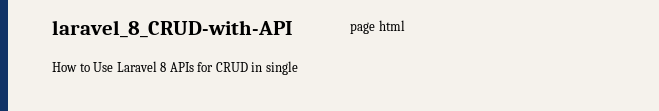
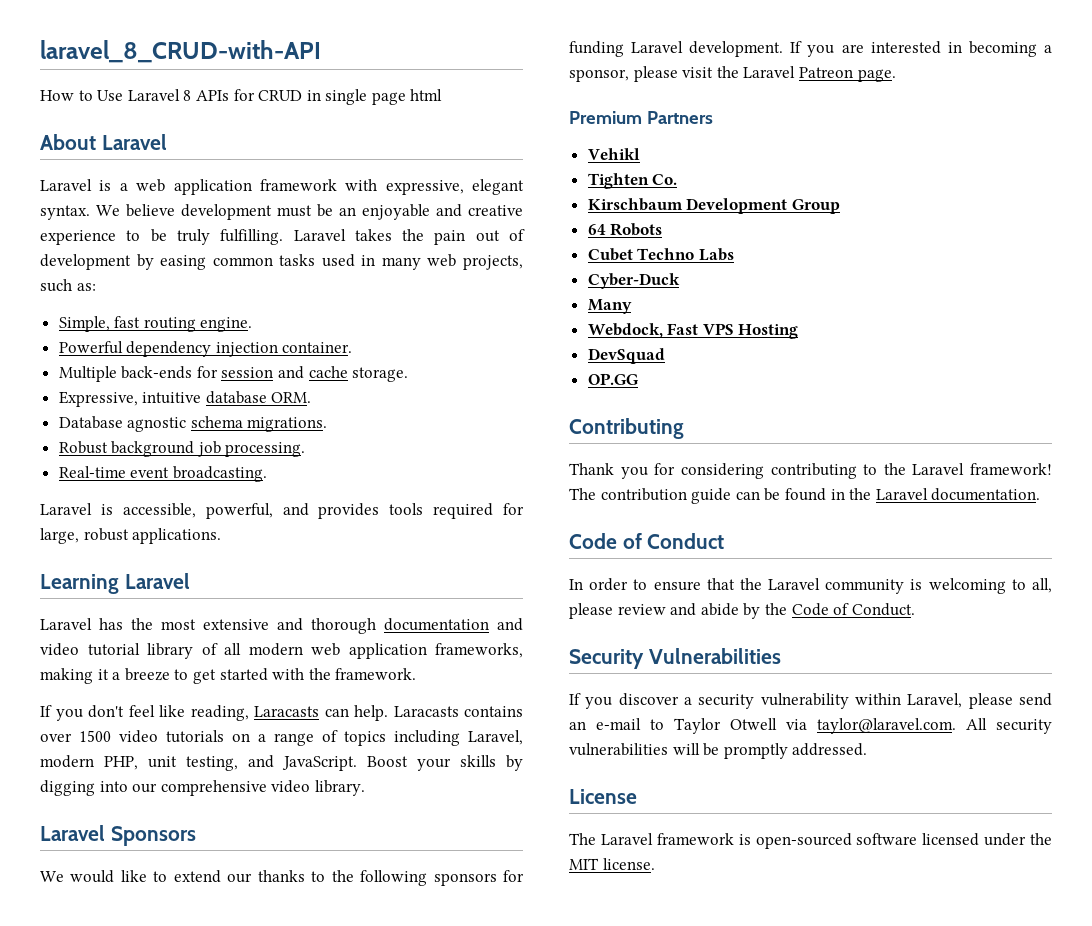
+ About Laravel
+ Laravel is a web application framework with expressive, elegant syntax. We believe development must be an enjoyable and creative experience to be truly fulfilling. Laravel takes the pain out of development by easing common tasks used in many web projects, such as:
+ Simple, fast routing engine.
+ Powerful dependency injection container.
+ Multiple back-ends for session and cache storage.
+ Expressive, intuitive database ORM.
+ Database agnostic schema migrations.
+ Robust background job processing.
+ Real-time event broadcasting.
+ Laravel is accessible, powerful, and provides tools required for large, robust applications.
+ Learning Laravel
+ Laravel has the most extensive and thorough documentation and video tutorial library of all modern web application frameworks, making it a breeze to get started with the framework.
+ If you don't feel like reading, Laracasts can help. Laracasts contains over 1500 video tutorials on a range of topics including Laravel, modern PHP, unit testing, and JavaScript. Boost your skills by digging into our comprehensive video library.
+ Laravel Sponsors
+ We would like to extend our thanks to the following sponsors for funding Laravel development. If you are interested in becoming a sponsor, please visit the Laravel Patreon page.
+ Premium Partners
+ Vehikl
+ Tighten Co.
+ Kirschbaum Development Group
+ 64 Robots
+ Cubet Techno Labs
+ Cyber-Duck
+ Many
+ Webdock, Fast VPS Hosting
+ DevSquad
+ OP.GG
+ Contributing
+ Thank you for considering contributing to the Laravel framework! The contribution guide can be found in the Laravel documentation.
+ Code of Conduct
+ In order to ensure that the Laravel community is welcoming to all, please review and abide by the Code of Conduct.
+ Security Vulnerabilities
+ If you discover a security vulnerability within Laravel, please send an e-mail to Taylor Otwell via taylor@laravel.com. All security vulnerabilities will be promptly addressed.
+ License
+ The Laravel framework is open-sourced software licensed under the MIT license.

